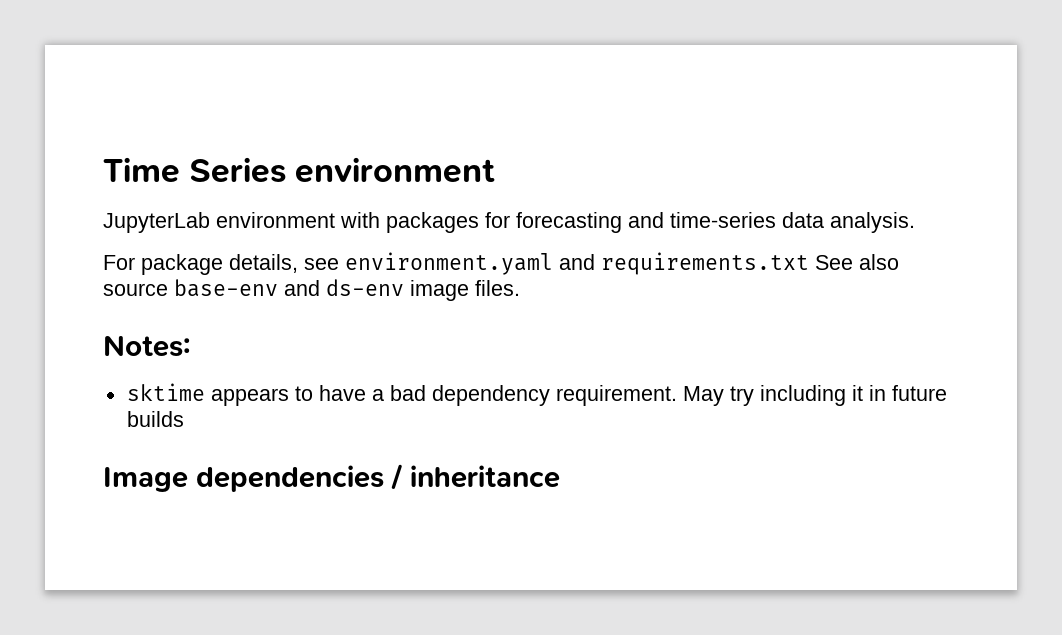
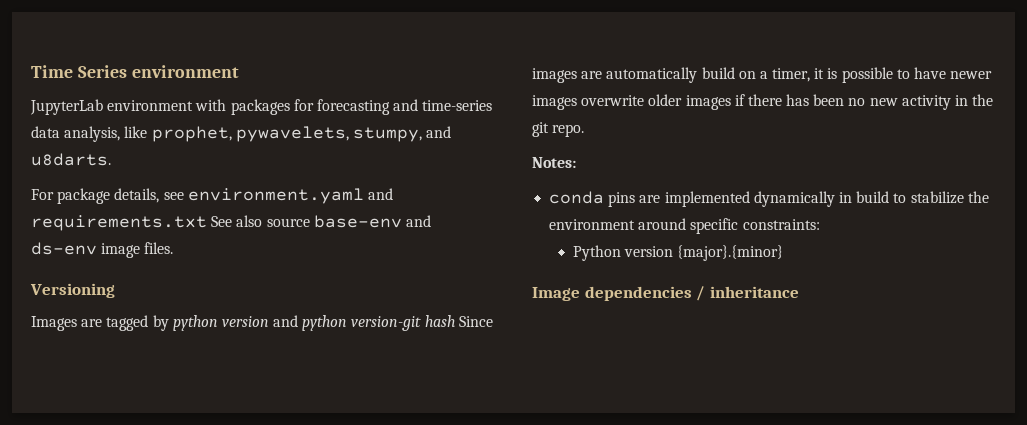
- JupyterLab environment with packages for forecasting and time-series data analysis.
+ JupyterLab environment with packages for forecasting and time-series data analysis, like prophet, pywavelets, stumpy, and u8darts.
+ Versioning
+ Images are tagged by python version and python version-git hash Since images are automatically build on a timer, it is possible to have newer images overwrite older images if there has been no new activity in the git repo.
  Notes:
- sktime appears to have a bad dependency requirement. May try including it in future builds
+ conda pins are implemented dynamically in build to stabilize the environment around specific constraints:
+ Python version {major}.{minor}

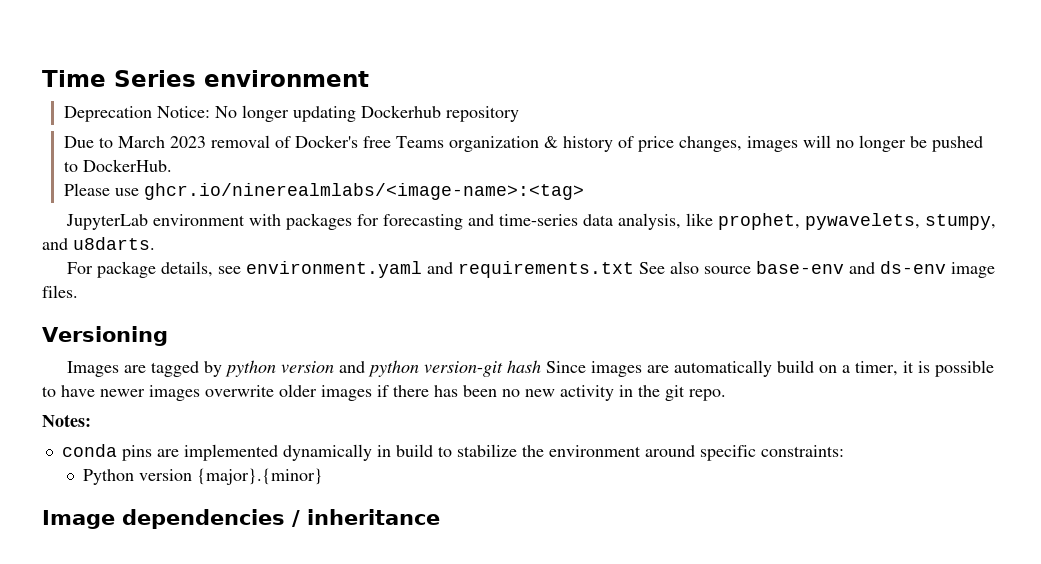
+ Deprecation Notice: No longer updating Dockerhub repository
+ Due to March 2023 removal of Docker's free Teams organization & history of price changes, images will no longer be pushed to DockerHub.
+ Please use ghcr.io/ninerealmlabs/<image-name>:<tag>

